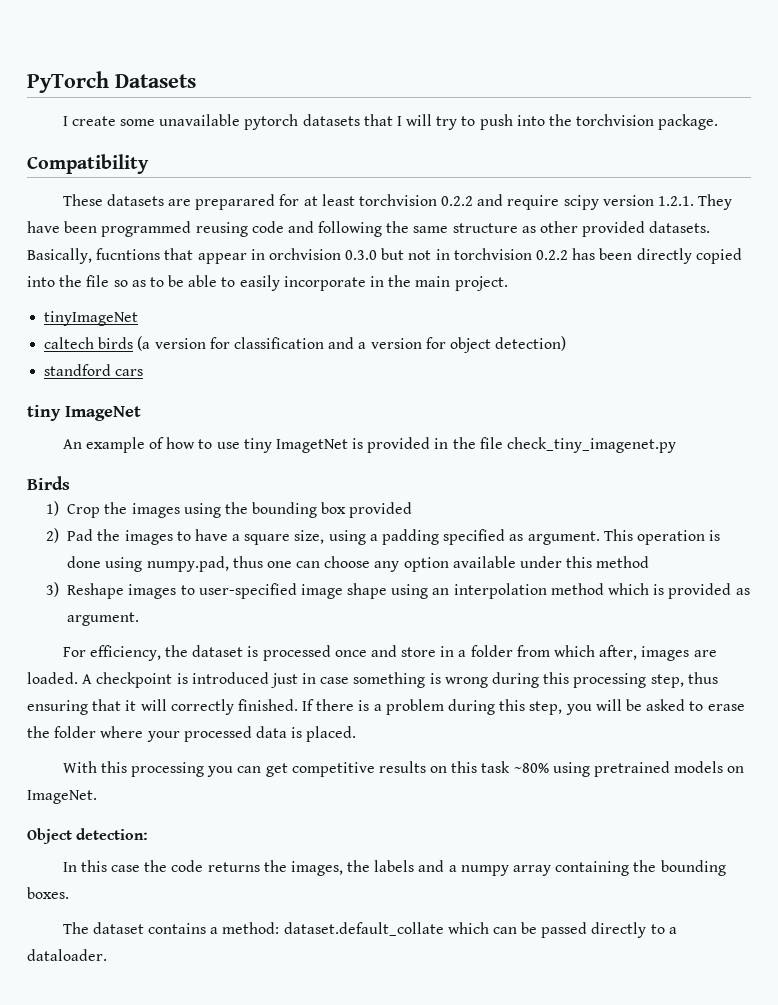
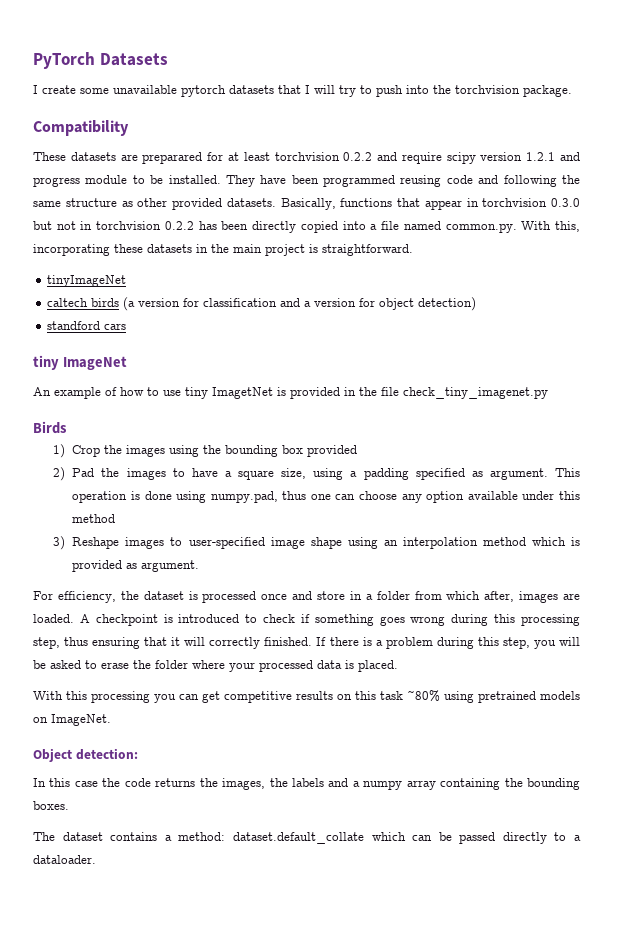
- These datasets are preparared for at least torchvision 0.2.2 and require scipy version 1.2.1. They have been programmed reusing code and following the same structure as other provided datasets.
+ These datasets are preparared for at least torchvision 0.2.2 and require scipy version 1.2.1 and progress module to be installed. They have been programmed reusing code and following the same structure as other provided datasets.
- Basically, fucntions that appear in orchvision 0.3.0 but not in torchvision 0.2.2 has been directly copied into the file so as to be able to easily incorporate in the main project.
+ Basically, functions that appear in torchvision 0.3.0 but not in torchvision 0.2.2 has been directly copied into a file named common.py. With this, incorporating these datasets in the main project is straightforward.
- A checkpoint is introduced just in case something is wrong during this processing step, thus ensuring that it will correctly finished.
+ A checkpoint is introduced to check if something goes wrong during this processing step, thus ensuring that it will correctly finished.

